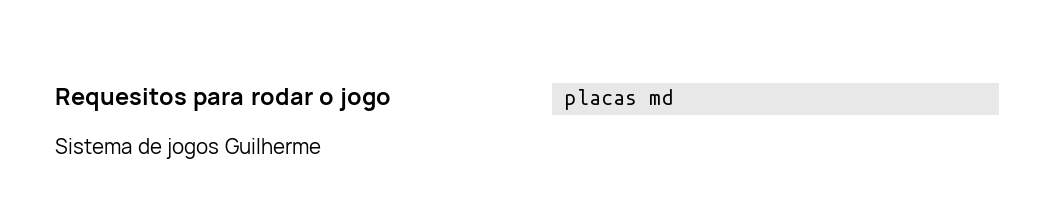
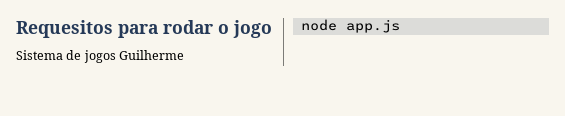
- placas md
+ node app.js

